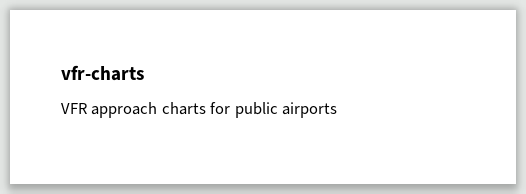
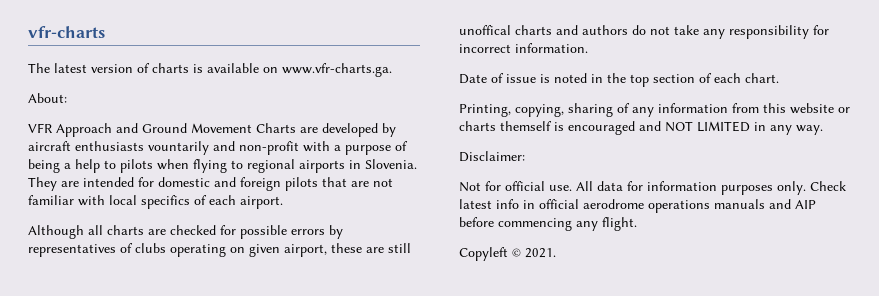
- VFR approach charts for public airports
+ The latest version of charts is available on www.vfr-charts.ga.
+ About:
+ VFR Approach and Ground Movement Charts are developed by aircraft enthusiasts vountarily and non-profit with a purpose of being a help to pilots when flying to regional airports in Slovenia. They are intended for domestic and foreign pilots that are not familiar with local specifics of each airport.
+ Although all charts are checked for possible errors by representatives of clubs operating on given airport, these are still unoffical charts and authors do not take any responsibility for incorrect information.
+ Date of issue is noted in the top section of each chart.
+ Printing, copying, sharing of any information from this website or charts themself is encouraged and NOT LIMITED in any way.
+ Disclaimer:
+ Not for official use. All data for information purposes only. Check latest info in official aerodrome operations manuals and AIP before commencing any flight.
+ Copyleft © 2021.

